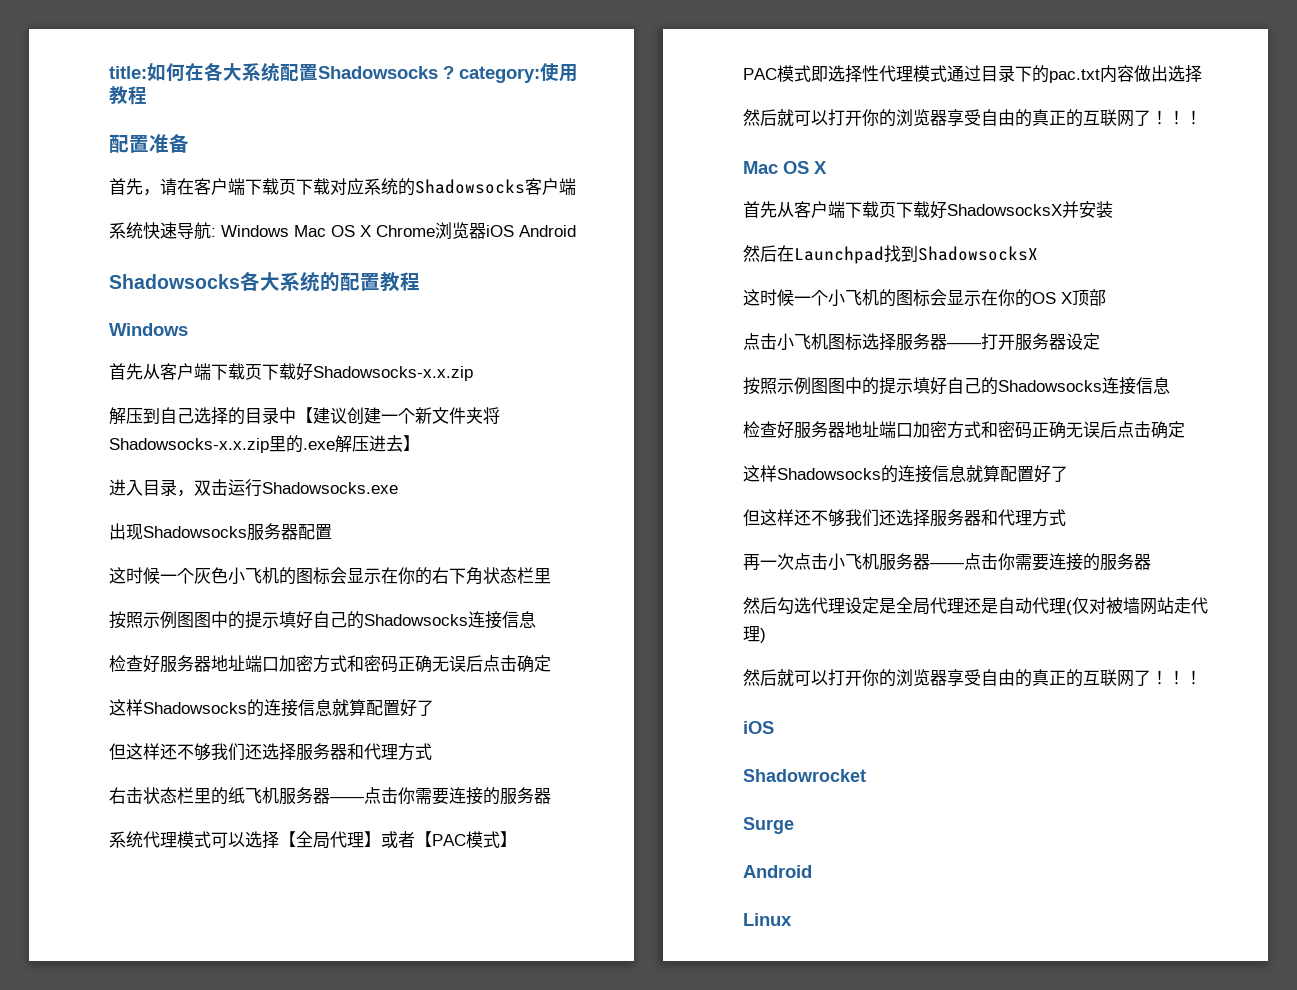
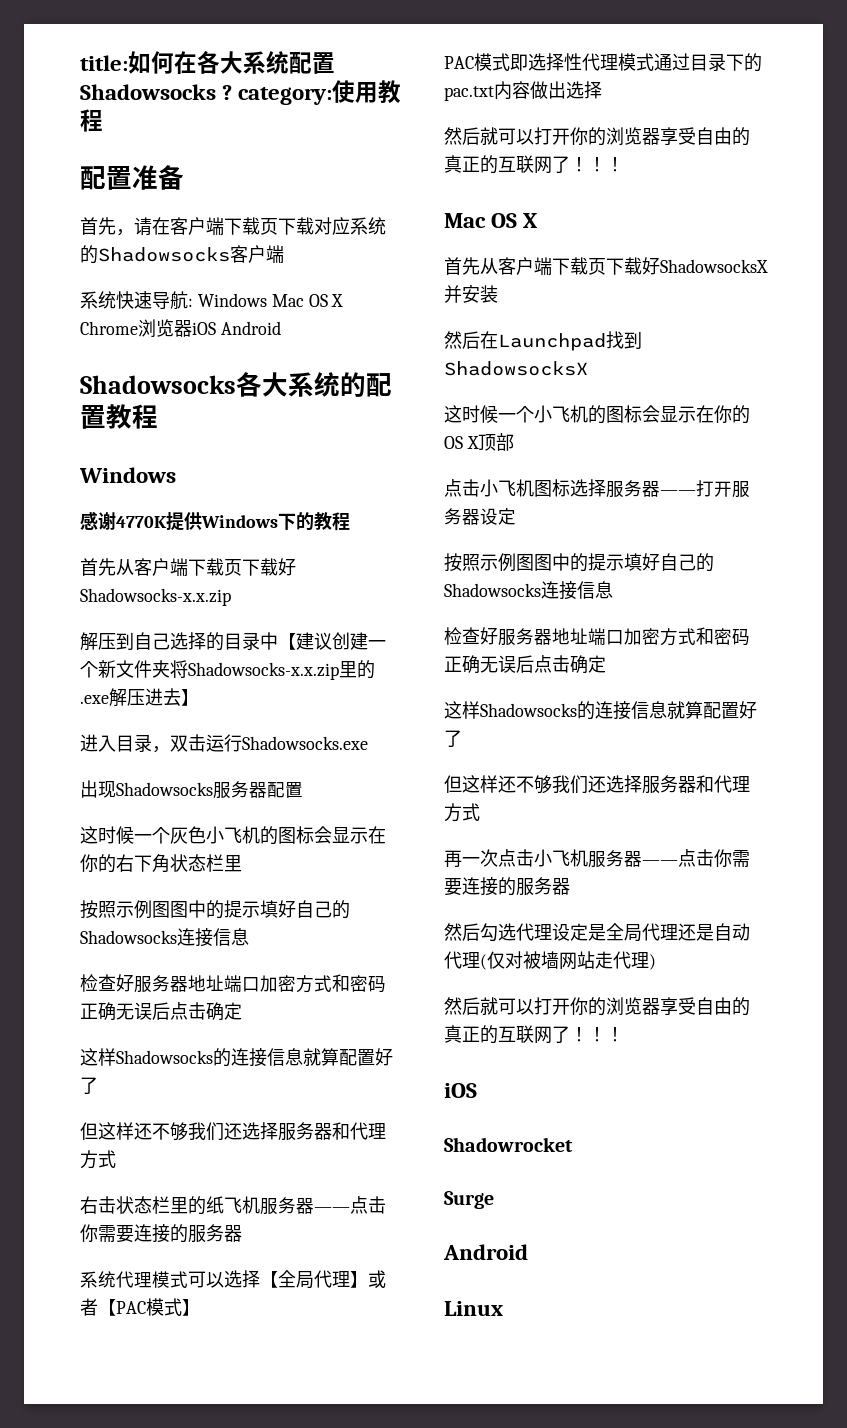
+ 感谢4770K提供Windows下的教程

